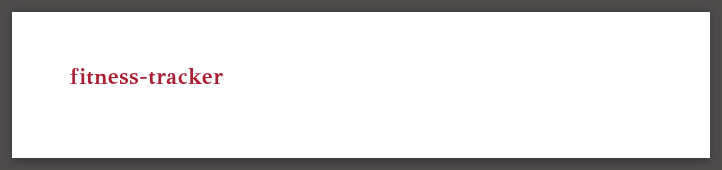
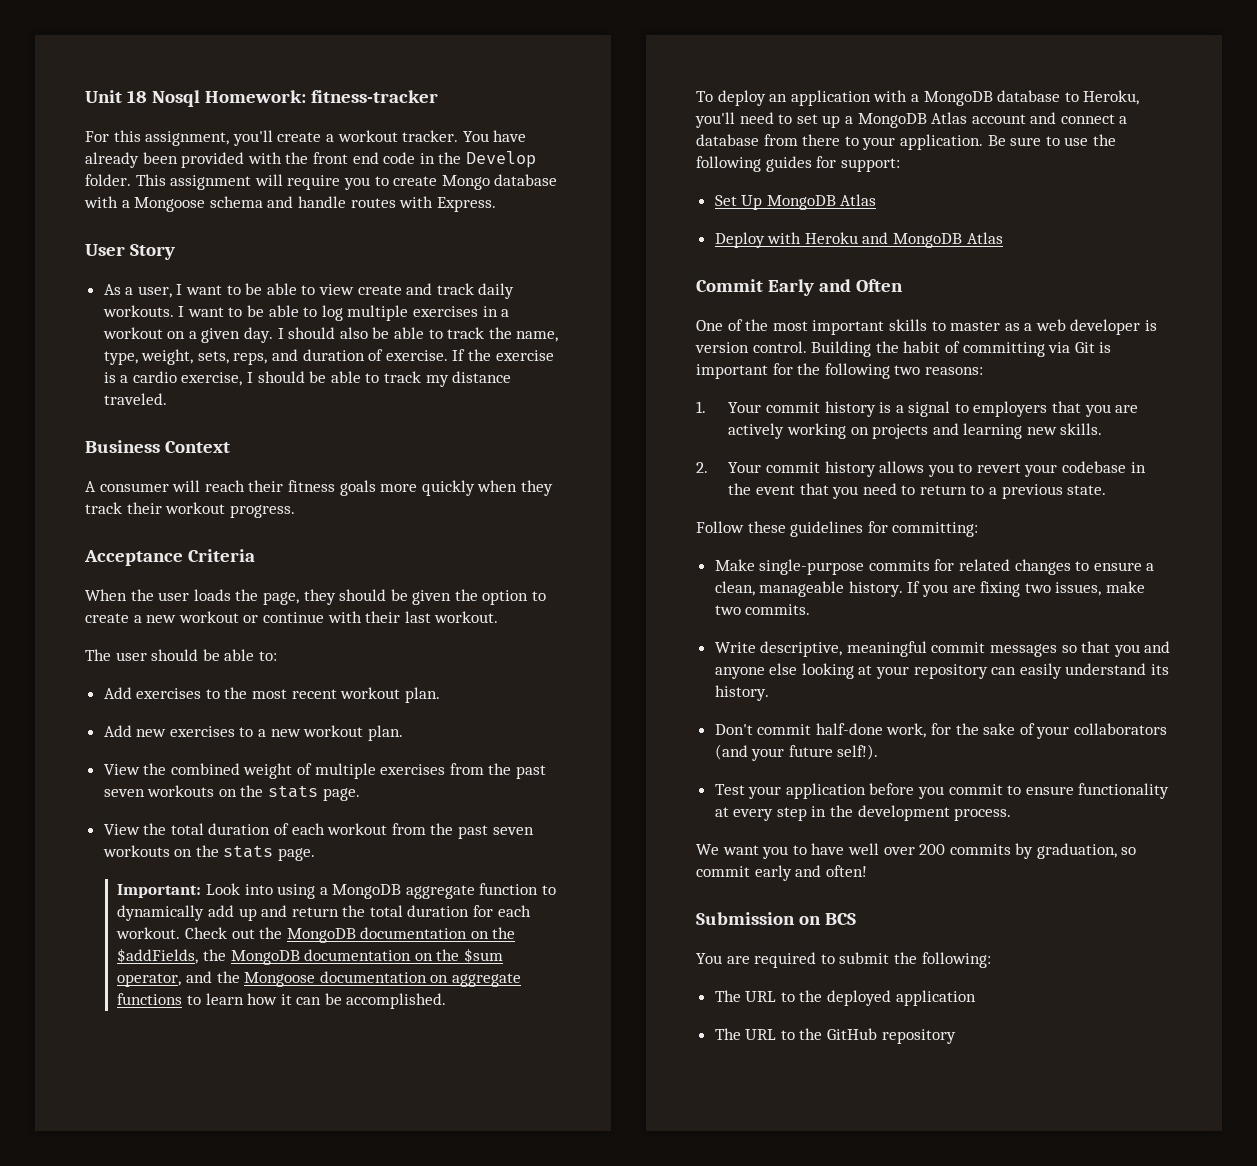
- fitness-tracker
+ Unit 18 Nosql Homework: fitness-tracker
+ For this assignment, you'll create a workout tracker. You have already been provided with the front end code in the Develop folder. This assignment will require you to create Mongo database with a Mongoose schema and handle routes with Express.
+ User Story
+ As a user, I want to be able to view create and track daily workouts. I want to be able to log multiple exercises in a workout on a given day. I should also be able to track the name, type, weight, sets, reps, and duration of exercise. If the exercise is a cardio exercise, I should be able to track my distance traveled.
+ Business Context
+ A consumer will reach their fitness goals more quickly when they track their workout progress.
+ Acceptance Criteria
+ When the user loads the page, they should be given the option to create a new workout or continue with their last workout.
+ The user should be able to:
+ Add exercises to the most recent workout plan.
+ Add new exercises to a new workout plan.
+ View the combined weight of multiple exercises from the past seven workouts on the stats page.
+ View the total duration of each workout from the past seven workouts on the stats page.
+ Important: Look into using a MongoDB aggregate function to dynamically add up and return the total duration for each workout. Check out the MongoDB documentation on the $addFields, the MongoDB documentation on the $sum operator, and the Mongoose documentation on aggregate functions to learn how it can be accomplished.
+ To deploy an application with a MongoDB database to Heroku, you'll need to set up a MongoDB Atlas account and connect a database from there to your application. Be sure to use the following guides for support:
+ Set Up MongoDB Atlas
+ Deploy with Heroku and MongoDB Atlas
+ Commit Early and Often
+ One of the most important skills to master as a web developer is version control. Building the habit of committing via Git is important for the following two reasons:
+ 1. Your commit history is a signal to employers that you are actively working on projects and learning new skills.
+ 2. Your commit history allows you to revert your codebase in the event that you need to return to a previous state.
+ Follow these guidelines for committing:
+ Make single-purpose commits for related changes to ensure a clean, manageable history. If you are fixing two issues, make two commits.
+ Write descriptive, meaningful commit messages so that you and anyone else looking at your repository can easily understand its history.
+ Don't commit half-done work, for the sake of your collaborators (and your future self!).
+ Test your application before you commit to ensure functionality at every step in the development process.
+ We want you to have well over 200 commits by graduation, so commit early and often!
+ Submission on BCS
+ You are required to submit the following:
+ The URL to the deployed application
+ The URL to the GitHub repository

